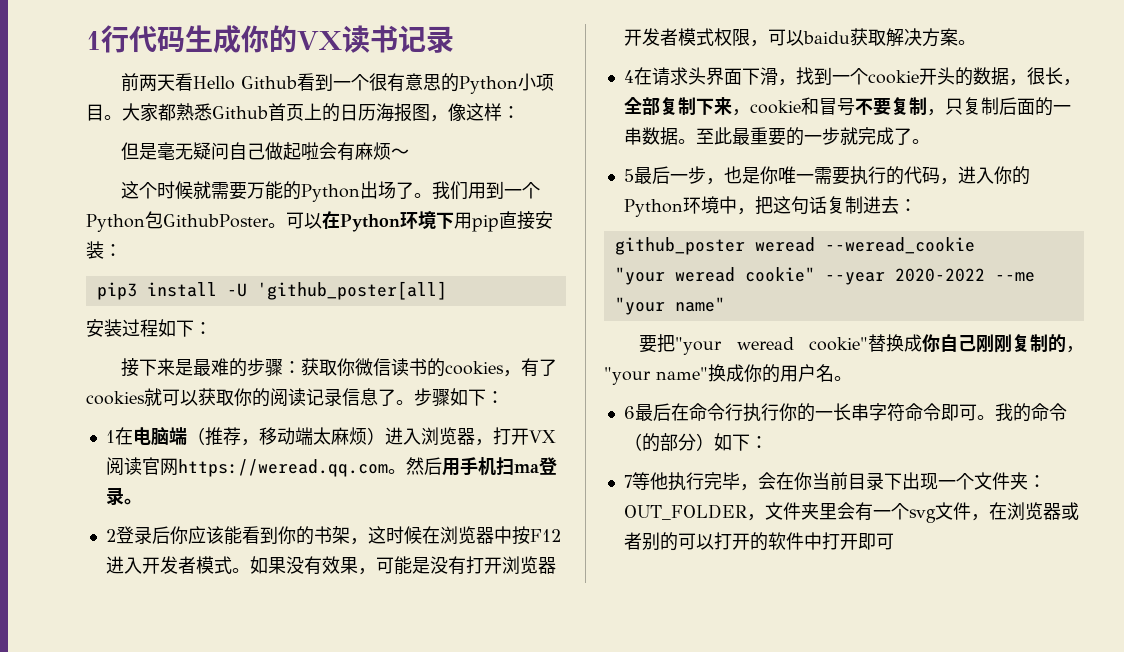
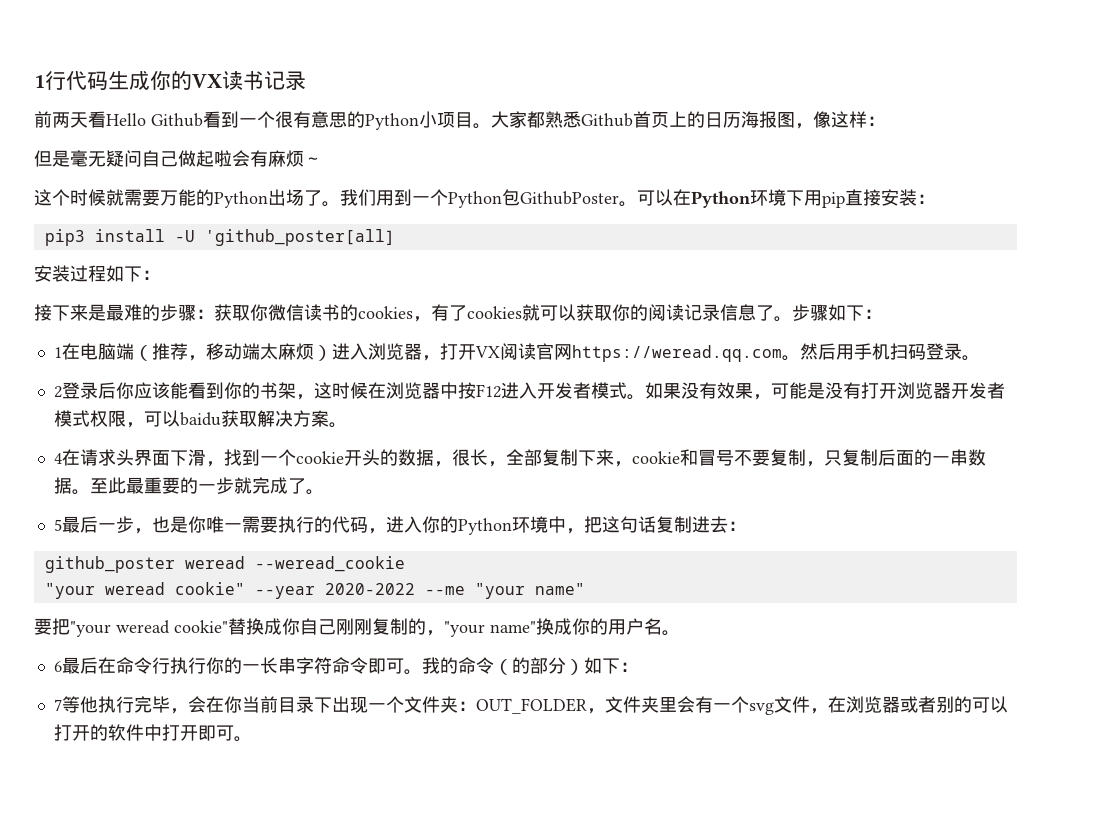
- 然后用手机扫ma登录。
+ 然后用手机扫码登录。
- 7等他执行完毕，会在你当前目录下出现一个文件夹：OUT_FOLDER，文件夹里会有一个svg文件，在浏览器或者别的可以打开的软件中打开即可
+ 7等他执行完毕，会在你当前目录下出现一个文件夹：OUT_FOLDER，文件夹里会有一个svg文件，在浏览器或者别的可以打开的软件中打开即可。

